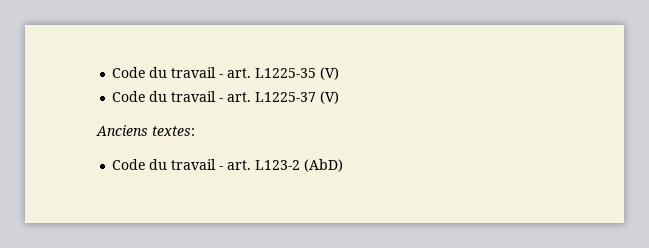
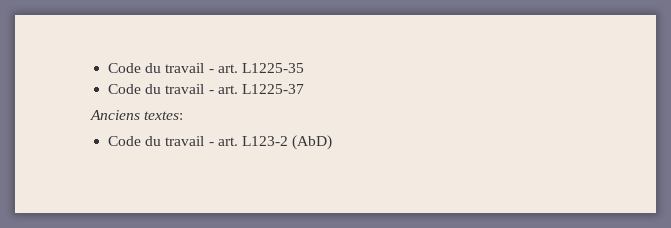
- Code du travail - art. L1225-35 (V)
+ Code du travail - art. L1225-35
- Code du travail - art. L1225-37 (V)
+ Code du travail - art. L1225-37

